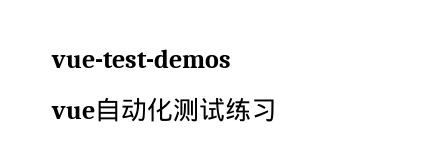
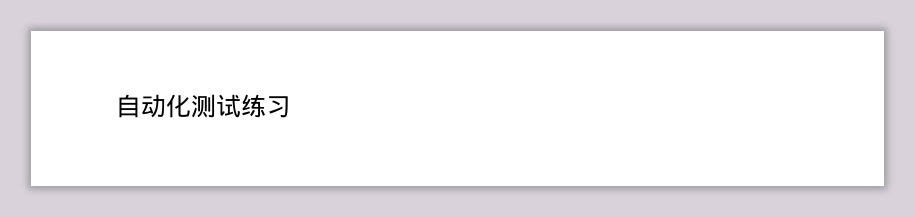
- vue-test-demos
- vue自动化测试练习
+ 自动化测试练习

